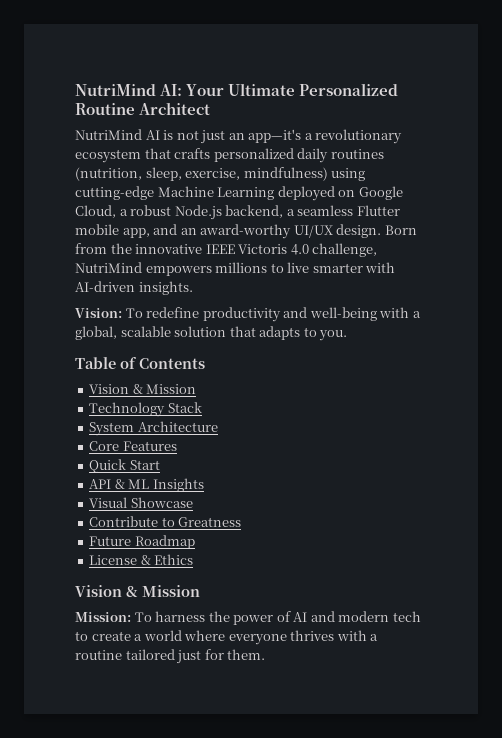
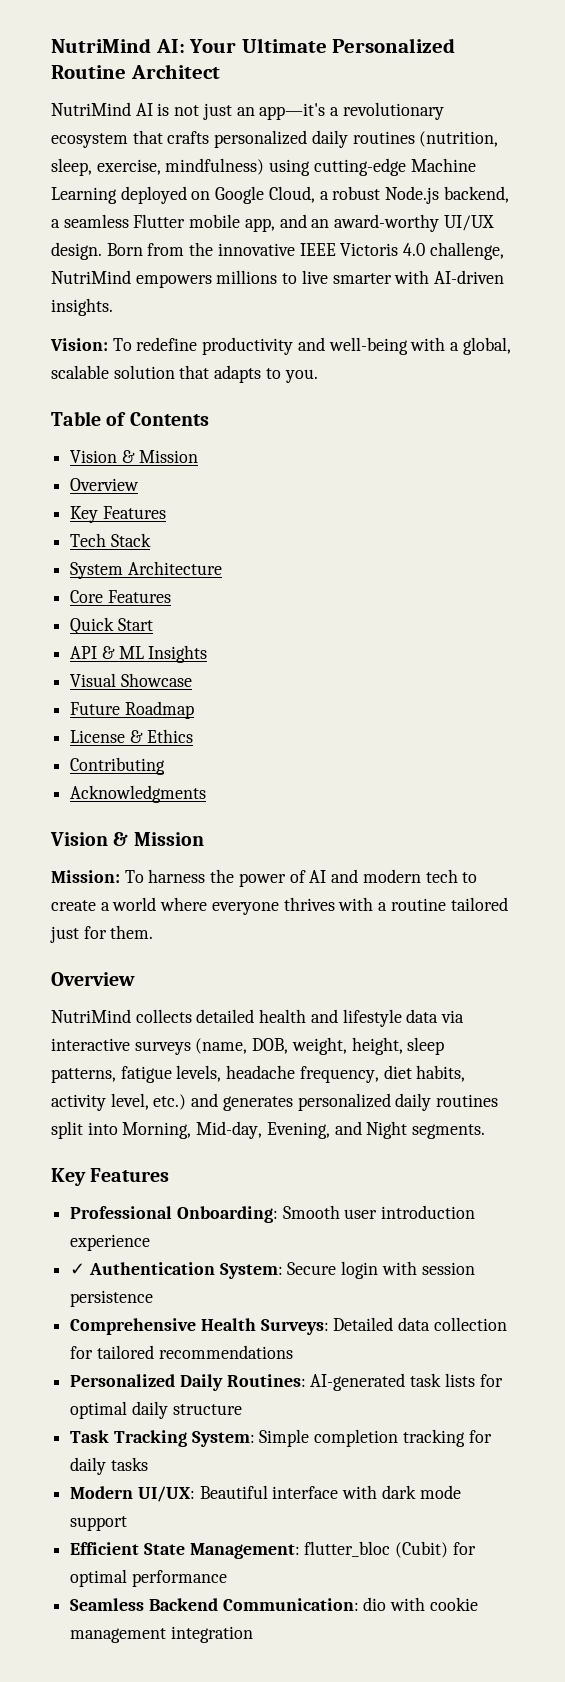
  Table of Contents
  Vision & Mission
- Technology Stack
+ Overview
+ Key Features
+ Tech Stack
- Contribute to Greatness
+ Contributing
+ Acknowledgments
  Mission: To harness the power of AI and modern tech to create a world where everyone thrives with a routine tailored just for them.
+ Overview
+ NutriMind collects detailed health and lifestyle data via interactive surveys (name, DOB, weight, height, sleep patterns, fatigue levels, headache frequency, diet habits, activity level, etc.) and generates personalized daily routines split into Morning, Mid-day, Evening, and Night segments.
+ Key Features
+ Professional Onboarding: Smooth user introduction experience
+ ✓ Authentication System: Secure login with session persistence
+ Comprehensive Health Surveys: Detailed data collection for tailored recommendations
+ Personalized Daily Routines: AI-generated task lists for optimal daily structure
+ Task Tracking System: Simple completion tracking for daily tasks
+ Modern UI/UX: Beautiful interface with dark mode support
+ Efficient State Management: flutter_bloc (Cubit) for optimal performance
+ Seamless Backend Communication: dio with cookie management integration

